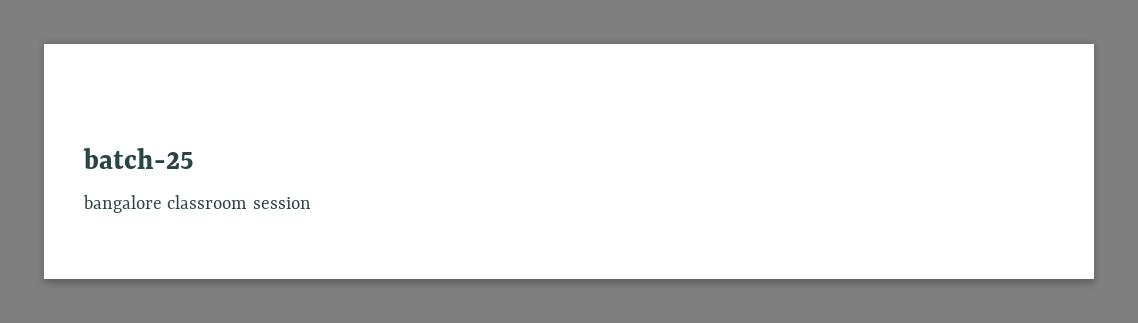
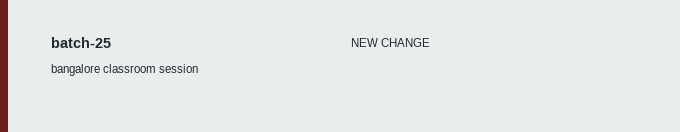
+ NEW CHANGE

